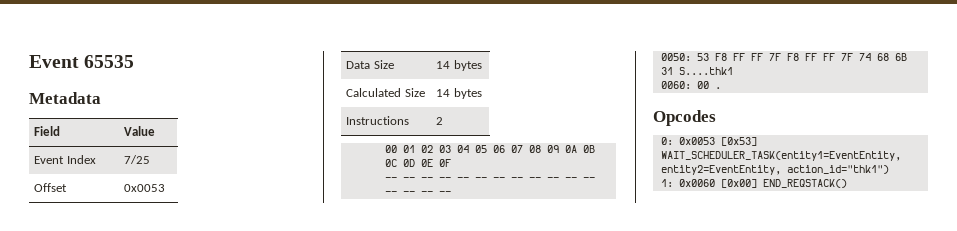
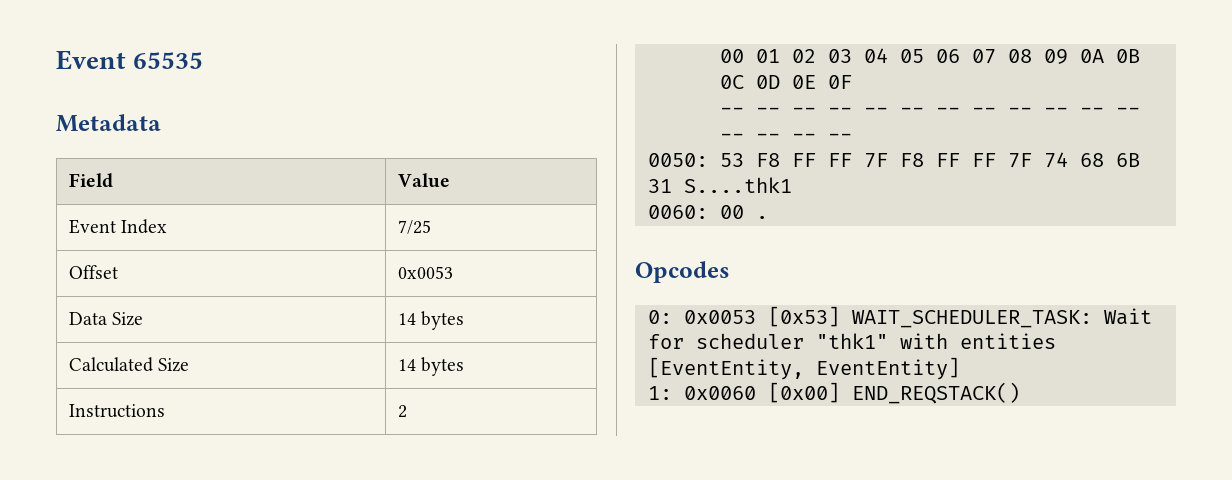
- 0: 0x0053 [0x53] WAIT_SCHEDULER_TASK(entity1=EventEntity, entity2=EventEntity, action_id="thk1")
+ 0: 0x0053 [0x53] WAIT_SCHEDULER_TASK: Wait for scheduler "thk1" with entities [EventEntity, EventEntity]

